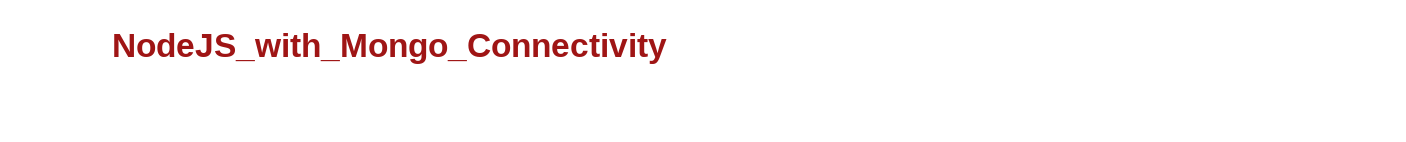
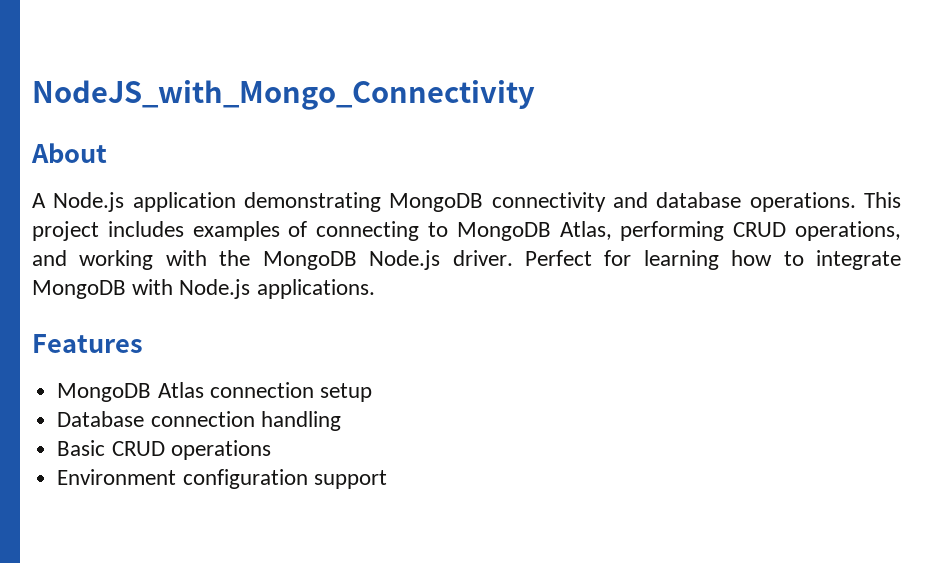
+ About
+ A Node.js application demonstrating MongoDB connectivity and database operations. This project includes examples of connecting to MongoDB Atlas, performing CRUD operations, and working with the MongoDB Node.js driver. Perfect for learning how to integrate MongoDB with Node.js applications.
+ Features
+ MongoDB Atlas connection setup
+ Database connection handling
+ Basic CRUD operations
+ Environment configuration support

